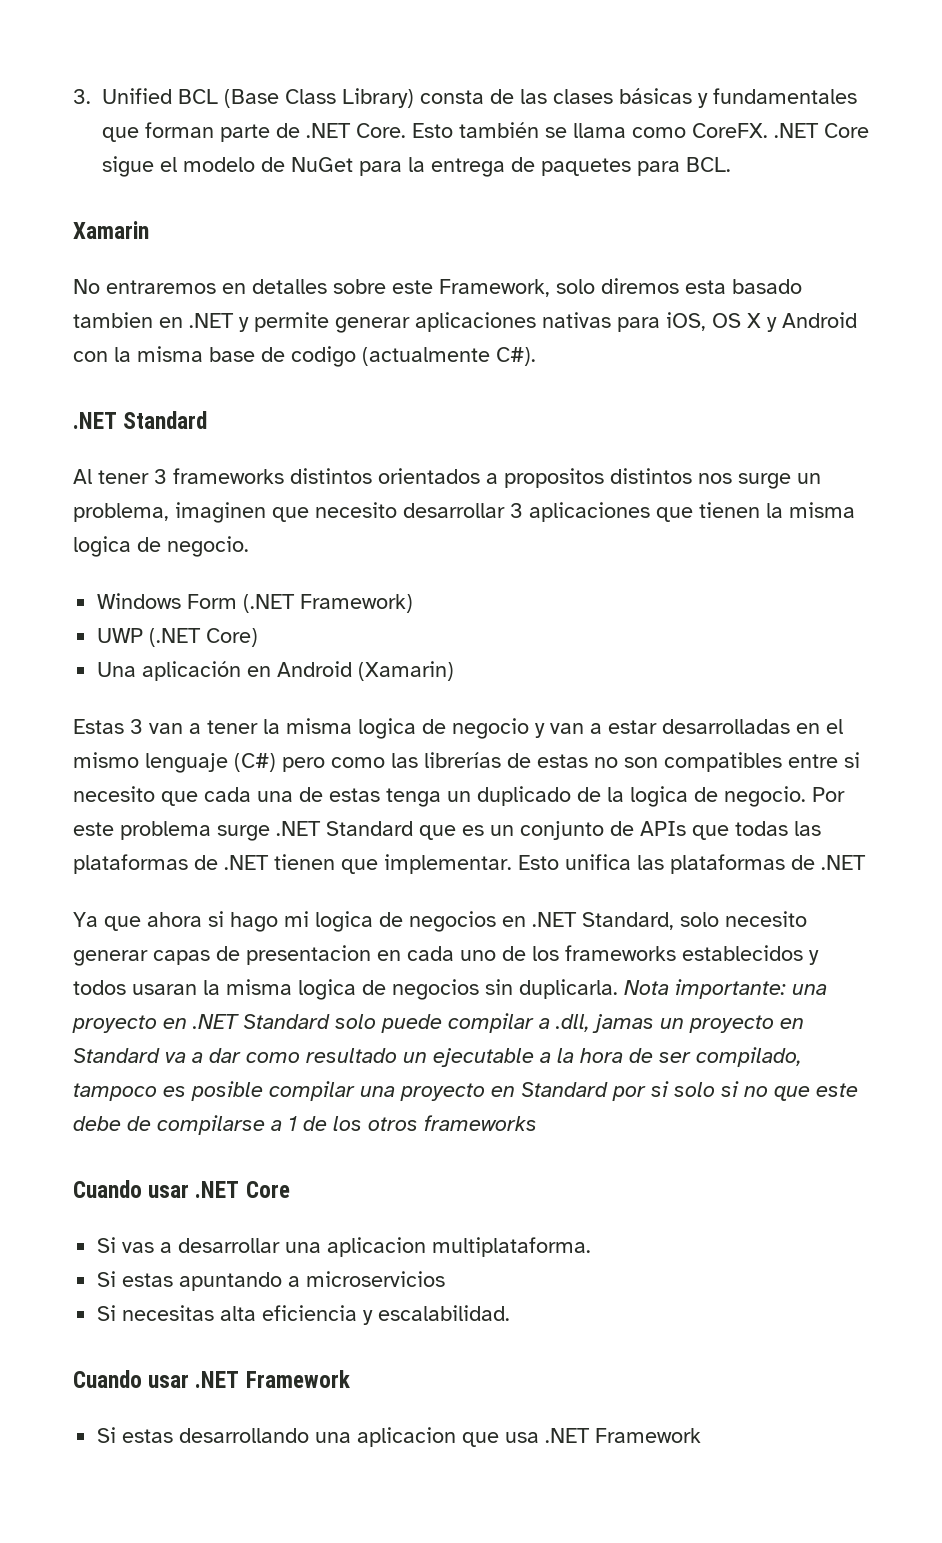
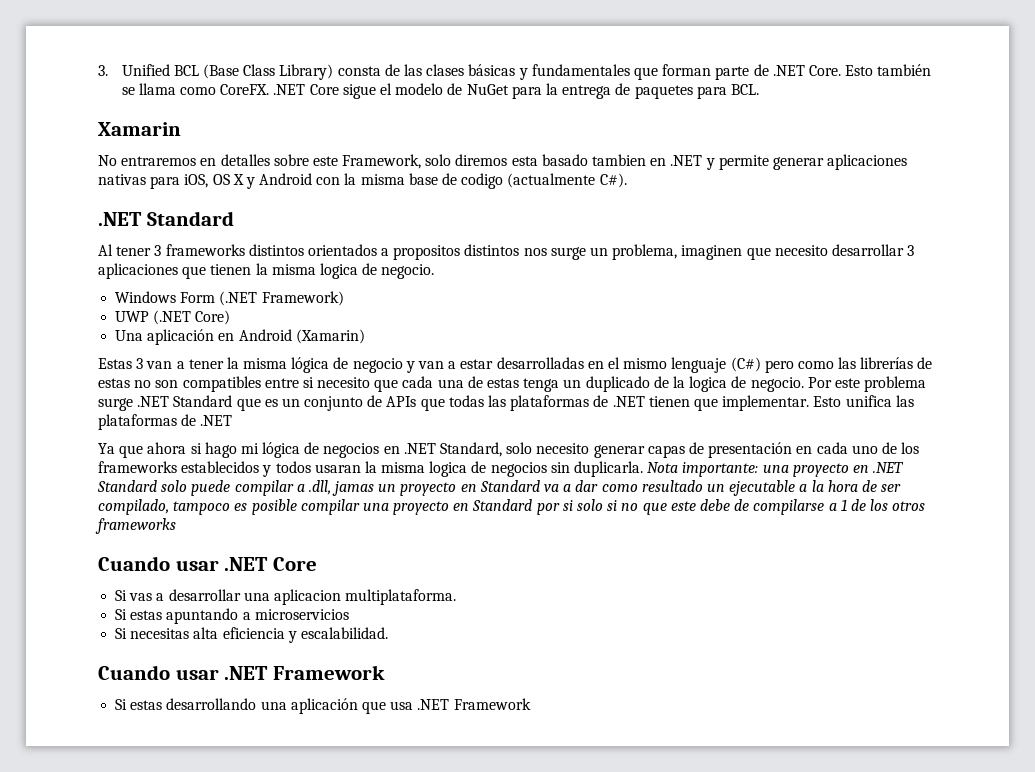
- Estas 3 van a tener la misma logica de negocio y van a estar desarrolladas en el mismo lenguaje (C#) pero como las librerías de estas no son compatibles entre si necesito que cada una de estas tenga un duplicado de la logica de negocio.
+ Estas 3 van a tener la misma lógica de negocio y van a estar desarrolladas en el mismo lenguaje (C#) pero como las librerías de estas no son compatibles entre si necesito que cada una de estas tenga un duplicado de la logica de negocio.
- Ya que ahora si hago mi logica de negocios en .NET Standard, solo necesito generar capas de presentacion en cada uno de los frameworks establecidos y todos usaran la misma logica de negocios sin duplicarla.
+ Ya que ahora si hago mi lógica de negocios en .NET Standard, solo necesito generar capas de presentación en cada uno de los frameworks establecidos y todos usaran la misma logica de negocios sin duplicarla.
- Si estas desarrollando una aplicacion que usa .NET Framework
+ Si estas desarrollando una aplicación que usa .NET Framework

